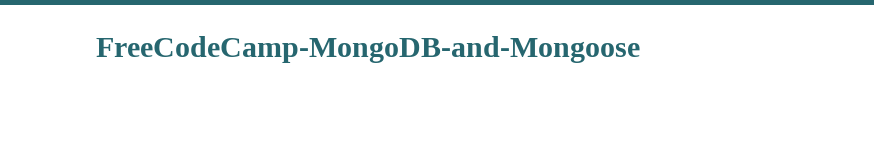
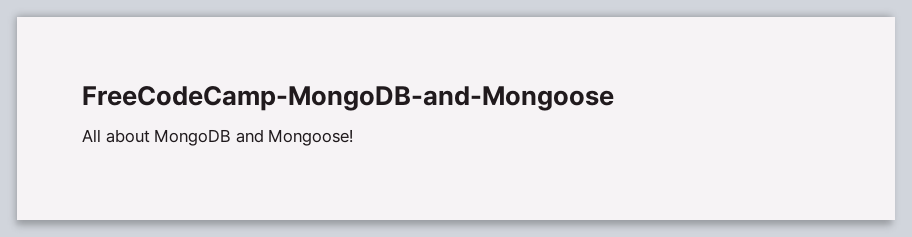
+ All about MongoDB and Mongoose!

